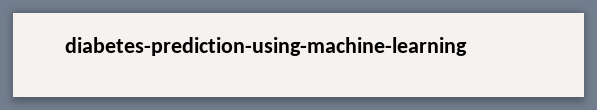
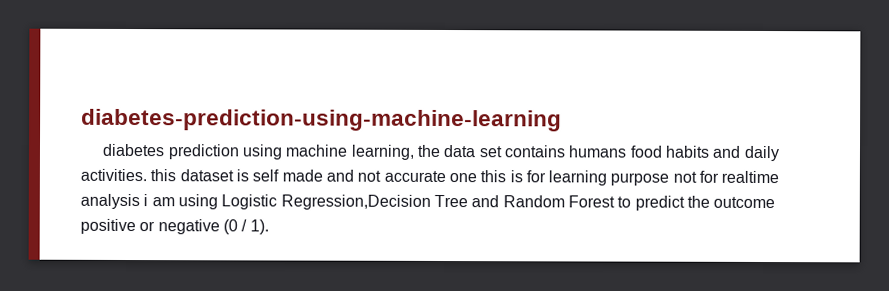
+ diabetes prediction using machine learning, the data set contains humans food habits and daily activities. this dataset is self made and not accurate one this is for learning purpose not for realtime analysis i am using Logistic Regression,Decision Tree and Random Forest to predict the outcome positive or negative (0 / 1).

